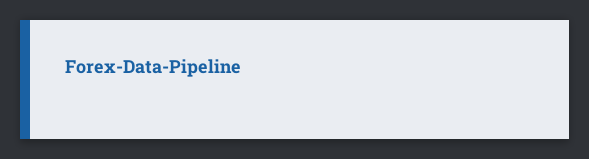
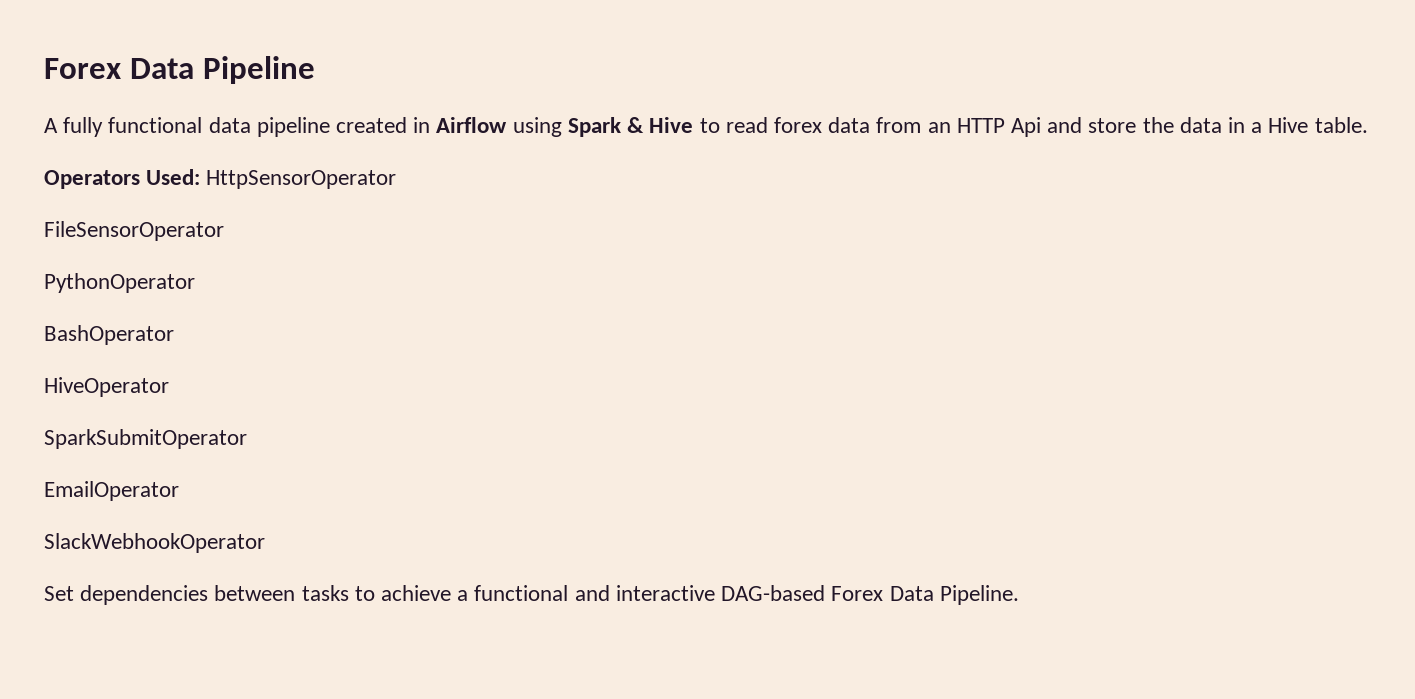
- Forex-Data-Pipeline
+ Forex Data Pipeline
+ A fully functional data pipeline created in Airflow using Spark & Hive to read forex data from an HTTP Api and store the data in a Hive table.
+ Operators Used: HttpSensorOperator
+ FileSensorOperator
+ PythonOperator
+ BashOperator
+ HiveOperator
+ SparkSubmitOperator
+ EmailOperator
+ SlackWebhookOperator
+ Set dependencies between tasks to achieve a functional and interactive DAG-based Forex Data Pipeline.

